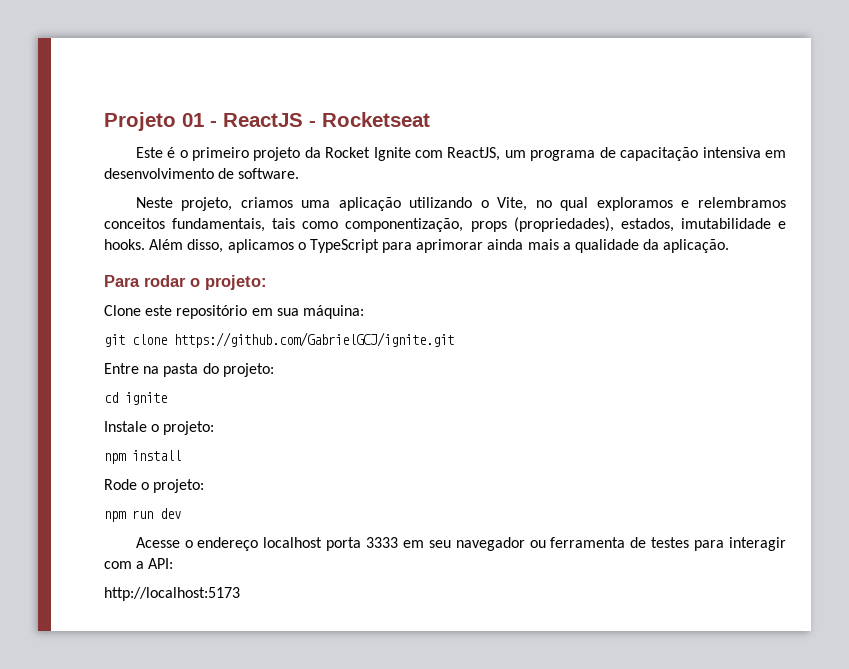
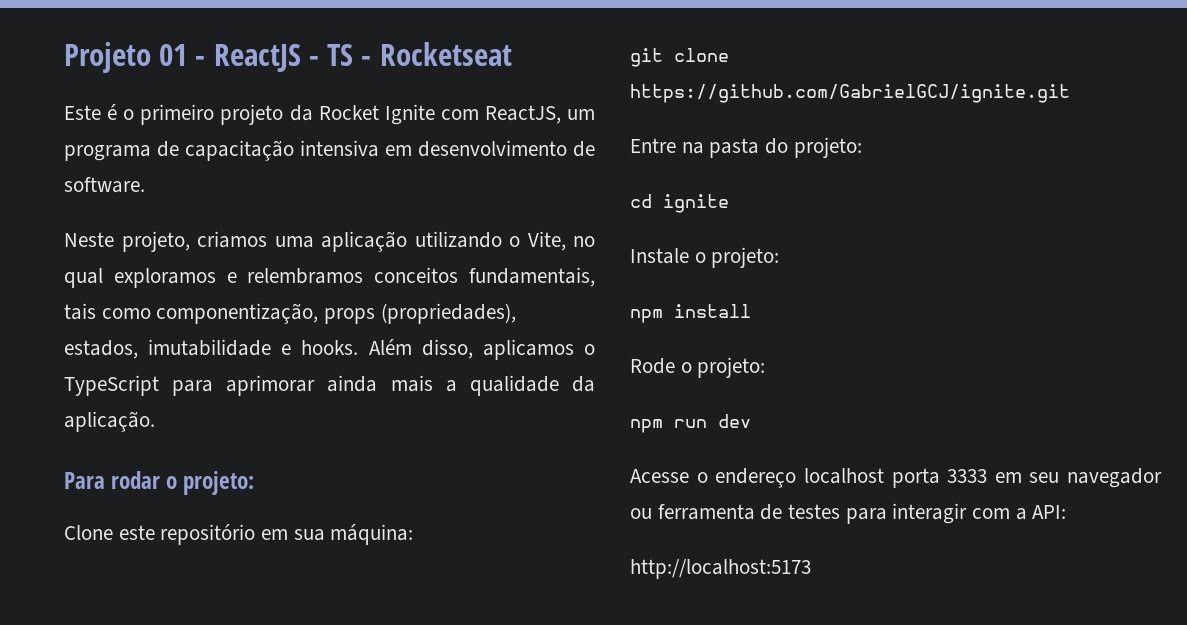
- Projeto 01 - ReactJS - Rocketseat
+ Projeto 01 - ReactJS - TS - Rocketseat

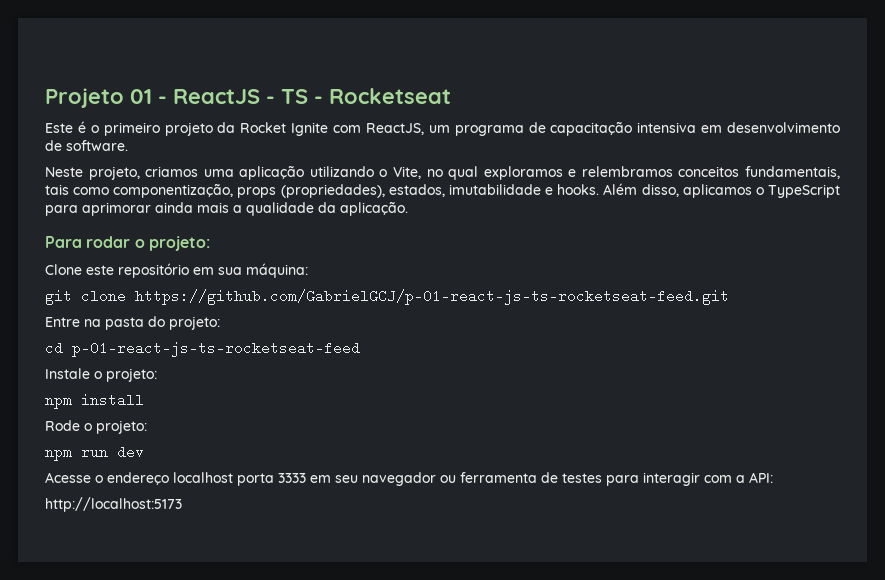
- git clone https://github.com/GabrielGCJ/ignite.git
+ git clone https://github.com/GabrielGCJ/p-01-react-js-ts-rocketseat-feed.git
- cd ignite
+ cd p-01-react-js-ts-rocketseat-feed

